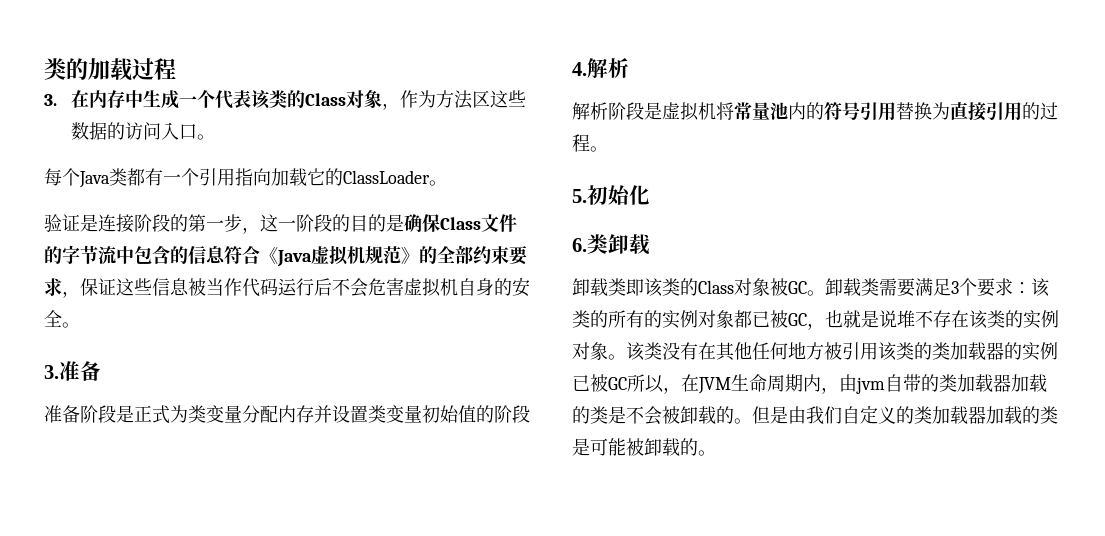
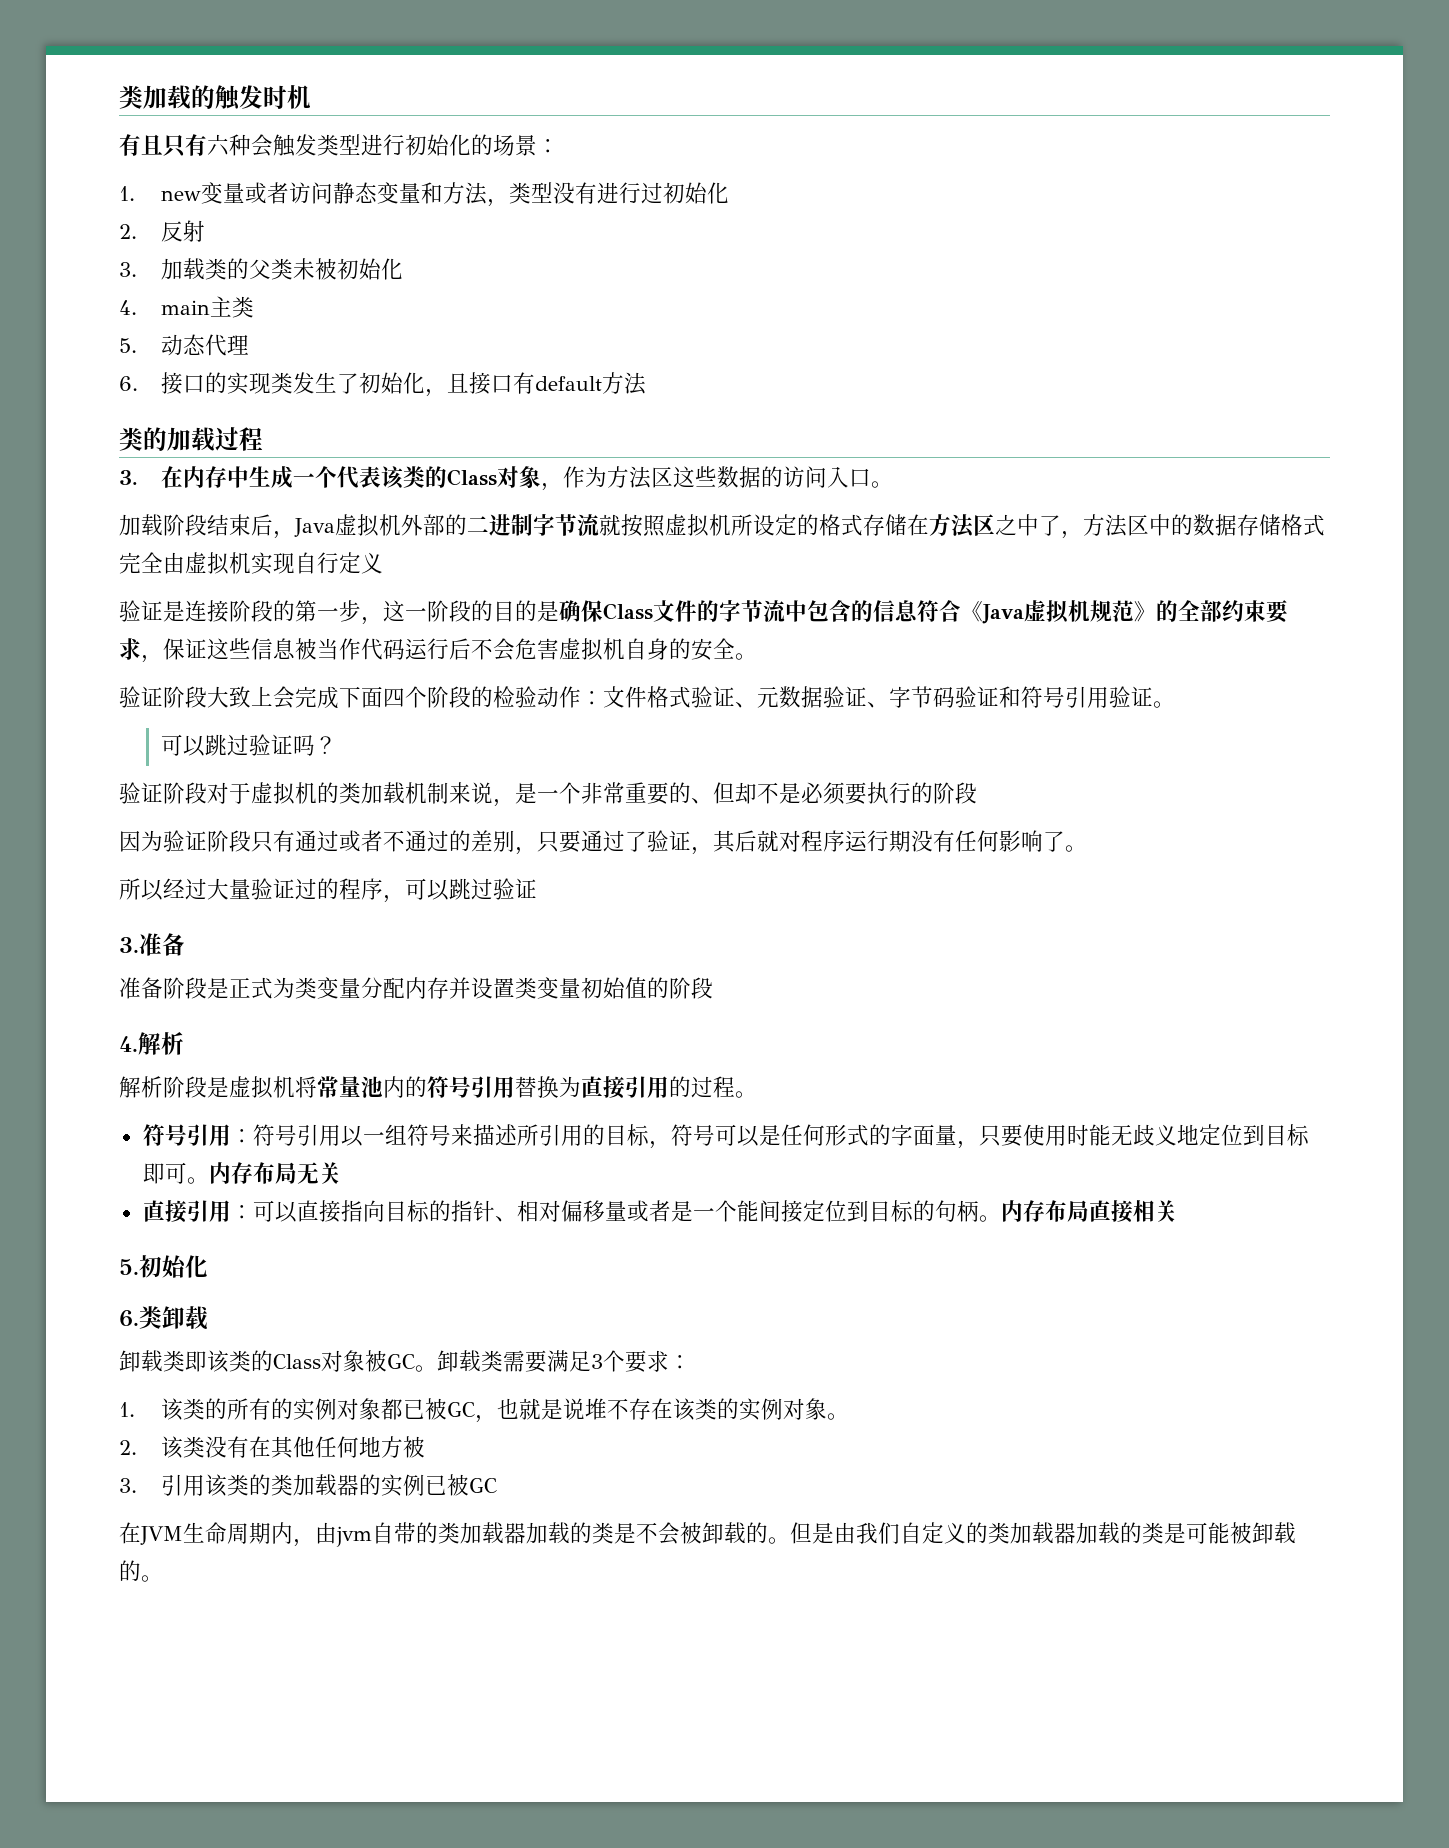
+ 类加载的触发时机
+ 有且只有六种会触发类型进行初始化的场景：
+ 1. new变量或者访问静态变量和方法，类型没有进行过初始化
+ 2.反射
+ 3.加载类的父类未被初始化
+ 4. main主类
+ 5.动态代理
+ 6.接口的实现类发生了初始化，且接口有default方法
- 每个Java类都有一个引用指向加载它的ClassLoader。
+ 加载阶段结束后，Java虚拟机外部的二进制字节流就按照虚拟机所设定的格式存储在方法区之中了，方法区中的数据存储格式完全由虚拟机实现自行定义
+ 验证阶段大致上会完成下面四个阶段的检验动作：文件格式验证、元数据验证、字节码验证和符号引用验证。
+ 可以跳过验证吗？
+ 验证阶段对于虚拟机的类加载机制来说，是一个非常重要的、但却不是必须要执行的阶段
+ 因为验证阶段只有通过或者不通过的差别，只要通过了验证，其后就对程序运行期没有任何影响了。
+ 所以经过大量验证过的程序，可以跳过验证
+ 符号引用：符号引用以一组符号来描述所引用的目标，符号可以是任何形式的字面量，只要使用时能无歧义地定位到目标即可。内存布局无关
+ 直接引用：可以直接指向目标的指针、相对偏移量或者是一个能间接定位到目标的句柄。内存布局直接相关
- 卸载类需要满足3个要求：该类的所有的实例对象都已被GC，也就是说堆不存在该类的实例对象。该类没有在其他任何地方被引用该类的类加载器的实例已被GC所以，在JVM生命周期内，由jvm自带的类加载器加载的类是不会被卸载的。
+ 卸载类需要满足3个要求：
+ 1.该类的所有的实例对象都已被GC，也就是说堆不存在该类的实例对象。
+ 2.该类没有在其他任何地方被
+ 3.引用该类的类加载器的实例已被GC
+ 在JVM生命周期内，由jvm自带的类加载器加载的类是不会被卸载的。

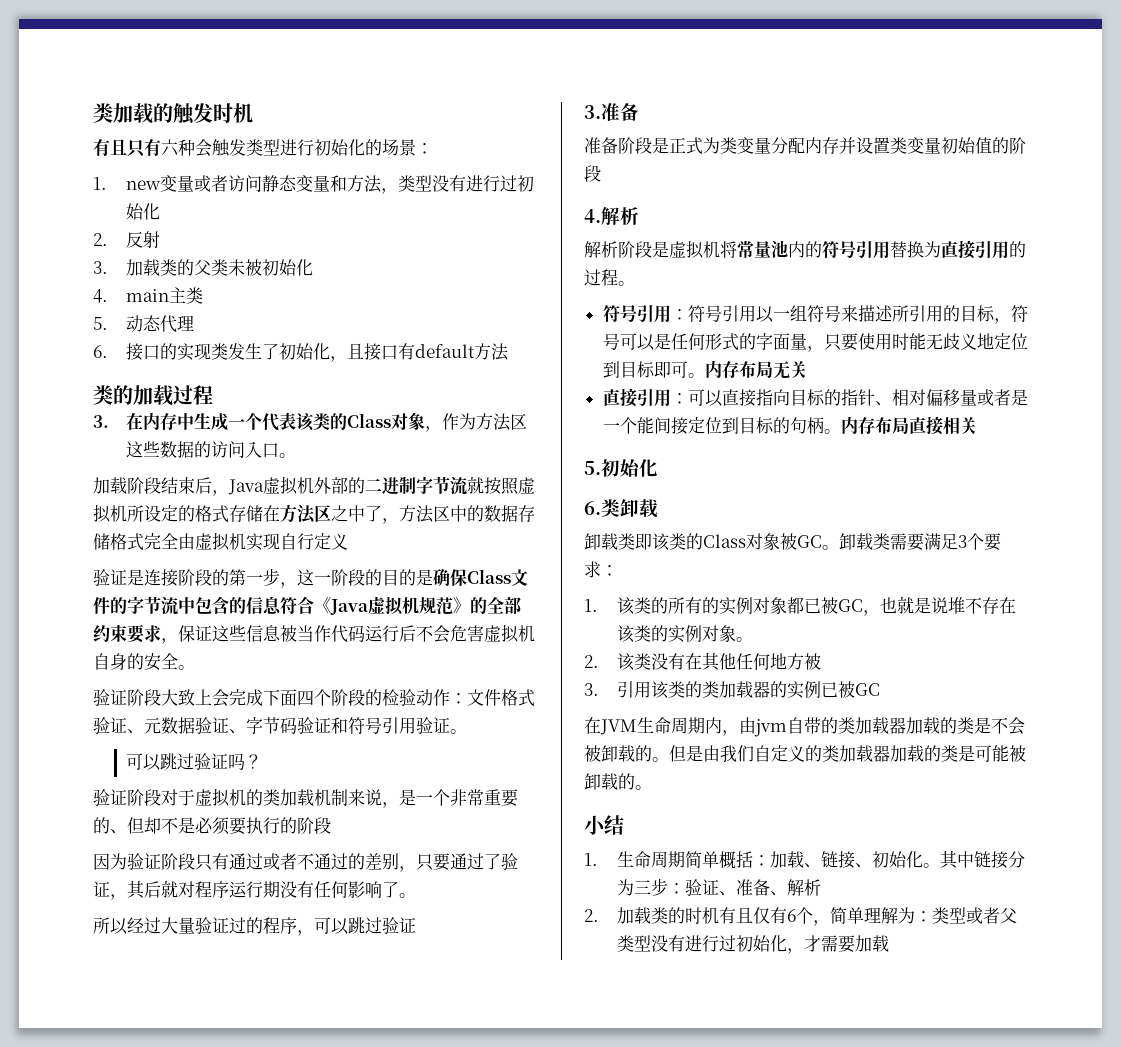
+ 小结
+ 1.生命周期简单概括：加载、链接、初始化。其中链接分为三步：验证、准备、解析
+ 2.加载类的时机有且仅有6个，简单理解为：类型或者父类型没有进行过初始化，才需要加载

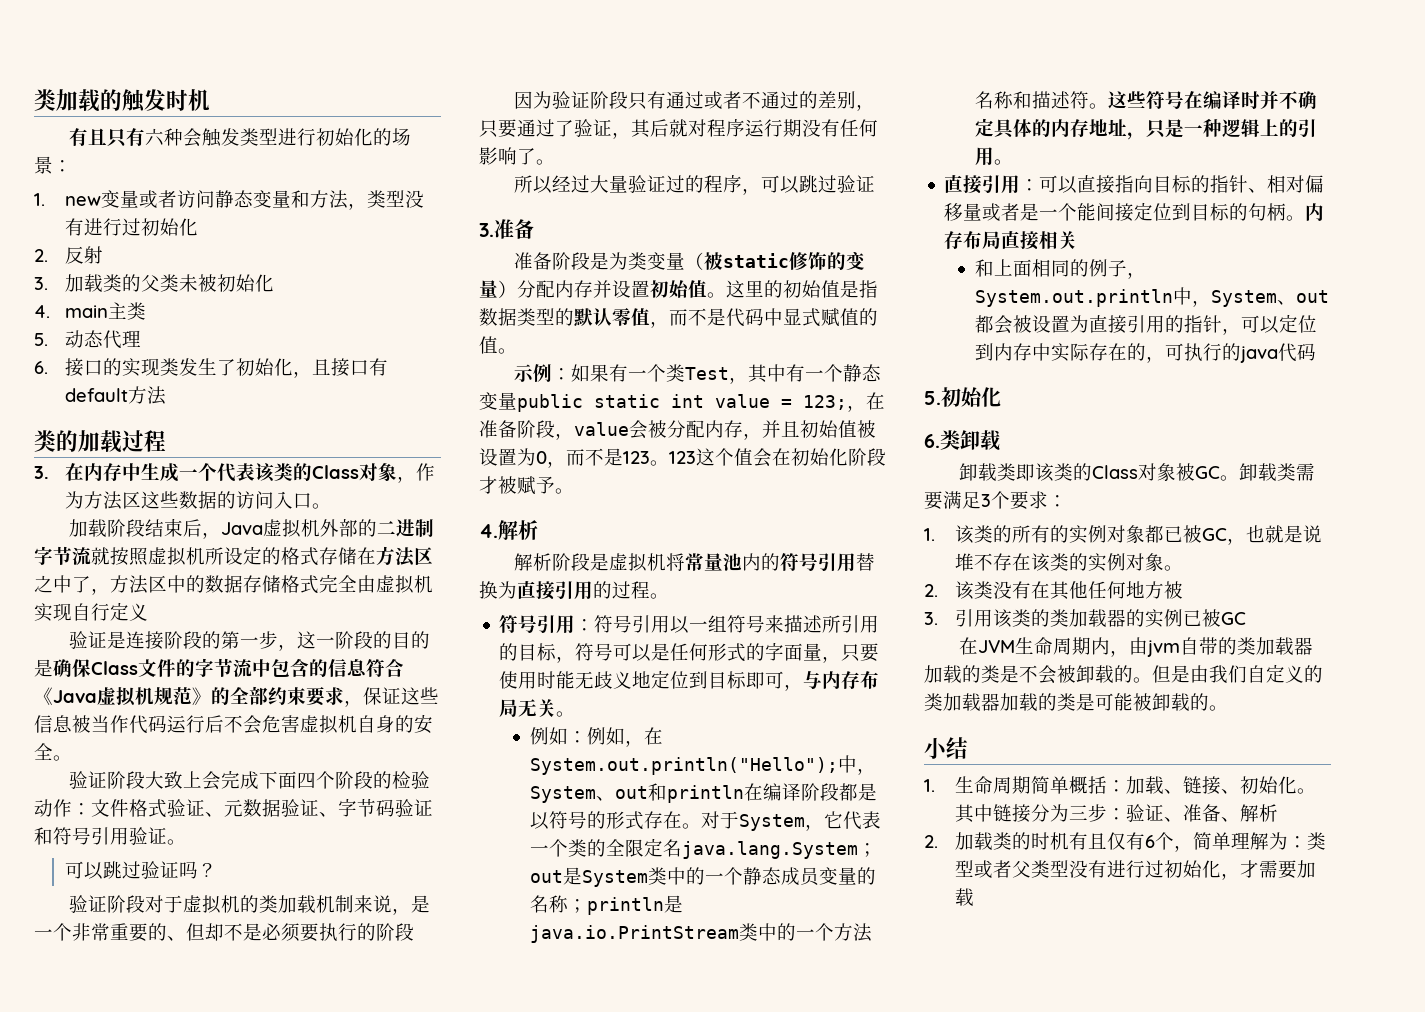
- 准备阶段是正式为类变量分配内存并设置类变量初始值的阶段
+ 准备阶段是为类变量（被static修饰的变量）分配内存并设置初始值。这里的初始值是指数据类型的默认零值，而不是代码中显式赋值的值。
+ 示例：如果有一个类Test，其中有一个静态变量public static int value = 123;，在准备阶段，value会被分配内存，并且初始值被设置为0，而不是123。123这个值会在初始化阶段才被赋予。
- 符号引用：符号引用以一组符号来描述所引用的目标，符号可以是任何形式的字面量，只要使用时能无歧义地定位到目标即可。内存布局无关
+ 符号引用：符号引用以一组符号来描述所引用的目标，符号可以是任何形式的字面量，只要使用时能无歧义地定位到目标即可，与内存布局无关。
+ 例如：例如，在System.out.println("Hello");中，System、out和println在编译阶段都是以符号的形式存在。对于System，它代表一个类的全限定名java.lang.System；out是System类中的一个静态成员变量的名称；println是java.io.PrintStream类中的一个方法名称和描述符。这些符号在编译时并不确定具体的内存地址，只是一种逻辑上的引用。
+ 和上面相同的例子，System.out.println中，System、out都会被设置为直接引用的指针，可以定位到内存中实际存在的，可执行的java代码

